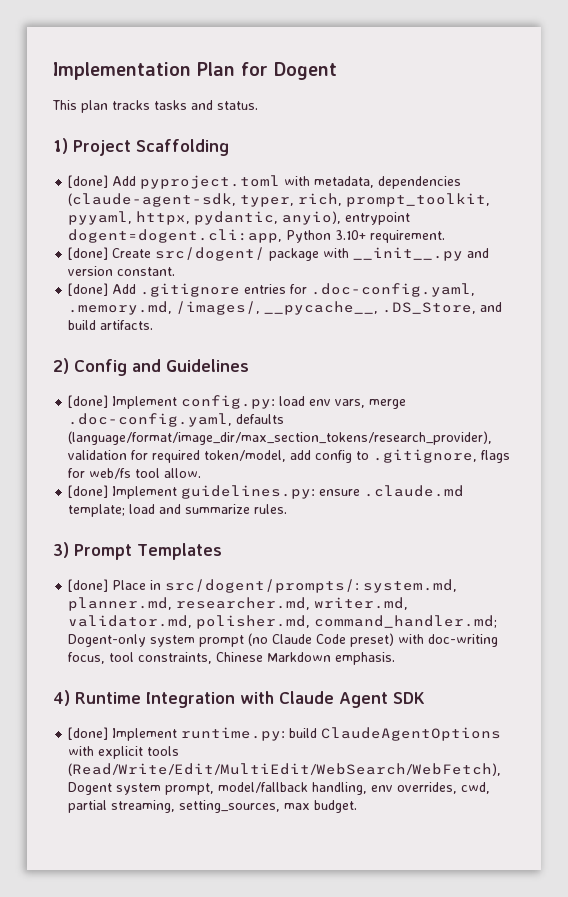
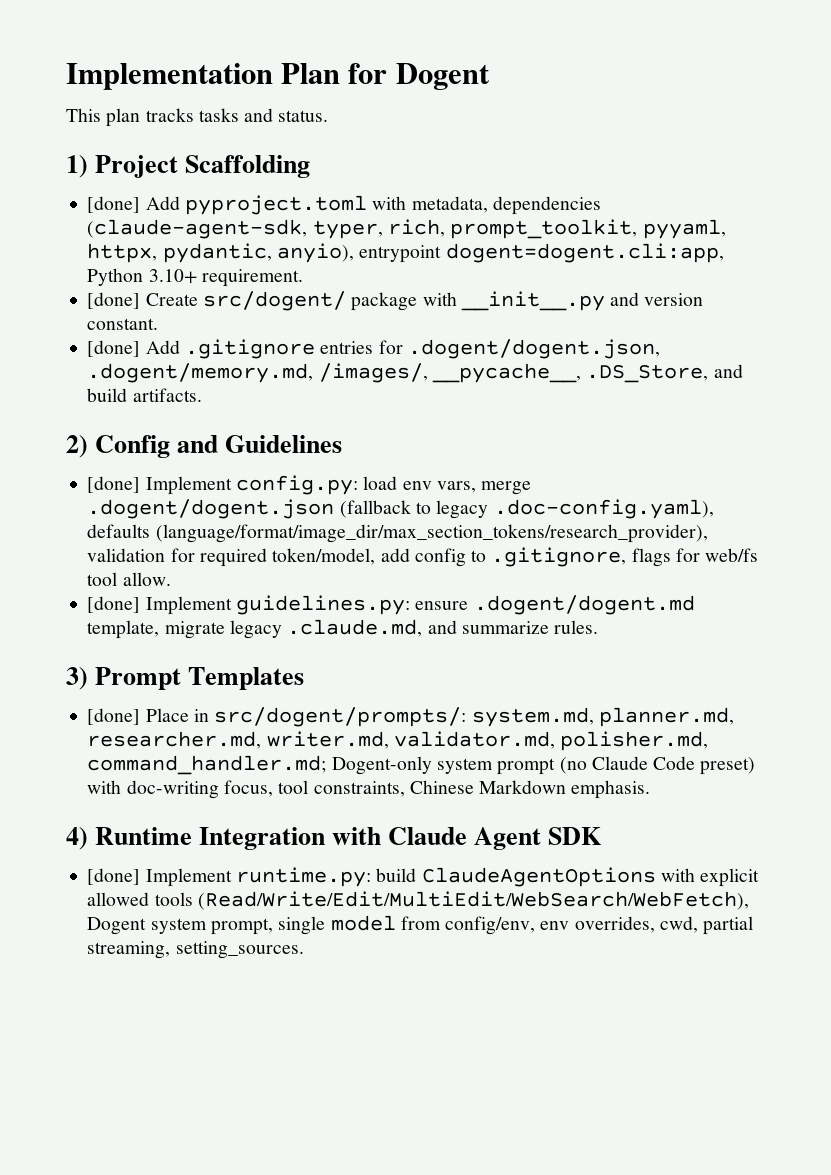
- [done] Add .gitignore entries for .doc-config.yaml, .memory.md, /images/, __pycache__, .DS_Store, and build artifacts.
+ [done] Add .gitignore entries for .dogent/dogent.json, .dogent/memory.md, /images/, __pycache__, .DS_Store, and build artifacts.
- [done] Implement config.py: load env vars, merge .doc-config.yaml, defaults (language/format/image_dir/max_section_tokens/research_provider), validation for required token/model, add config to .gitignore, flags for web/fs tool allow.
+ [done] Implement config.py: load env vars, merge .dogent/dogent.json (fallback to legacy .doc-config.yaml), defaults (language/format/image_dir/max_section_tokens/research_provider), validation for required token/model, add config to .gitignore, flags for web/fs tool allow.
- [done] Implement guidelines.py: ensure .claude.md template; load and summarize rules.
+ [done] Implement guidelines.py: ensure .dogent/dogent.md template, migrate legacy .claude.md, and summarize rules.
- [done] Implement runtime.py: build ClaudeAgentOptions with explicit tools (Read/Write/Edit/MultiEdit/WebSearch/WebFetch), Dogent system prompt, model/fallback handling, env overrides, cwd, partial streaming, setting_sources, max budget.
+ [done] Implement runtime.py: build ClaudeAgentOptions with explicit allowed tools (Read/Write/Edit/MultiEdit/WebSearch/WebFetch), Dogent system prompt, single model from config/env, env overrides, cwd, partial streaming, setting_sources.

